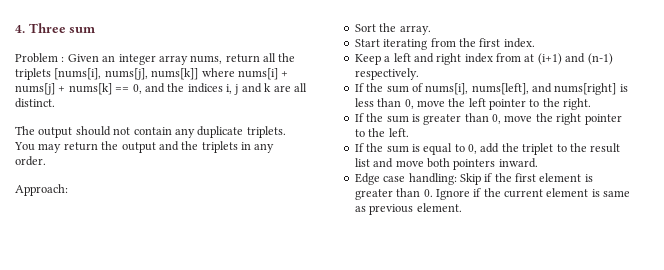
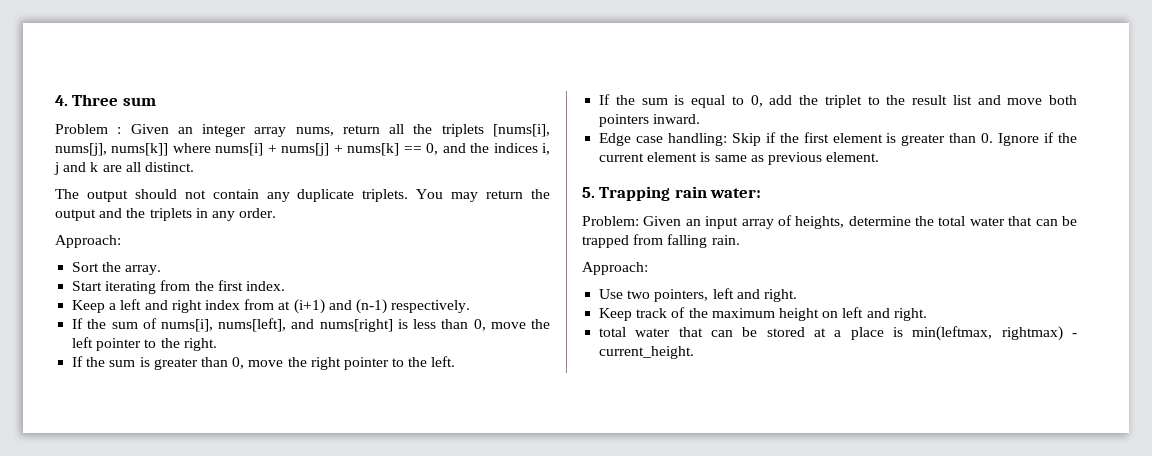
+ 5. Trapping rain water:
+ Problem: Given an input array of heights, determine the total water that can be trapped from falling rain.
+ Approach:
+ Use two pointers, left and right.
+ Keep track of the maximum height on left and right.
+ total water that can be stored at a place is min(leftmax, rightmax) - current_height.

